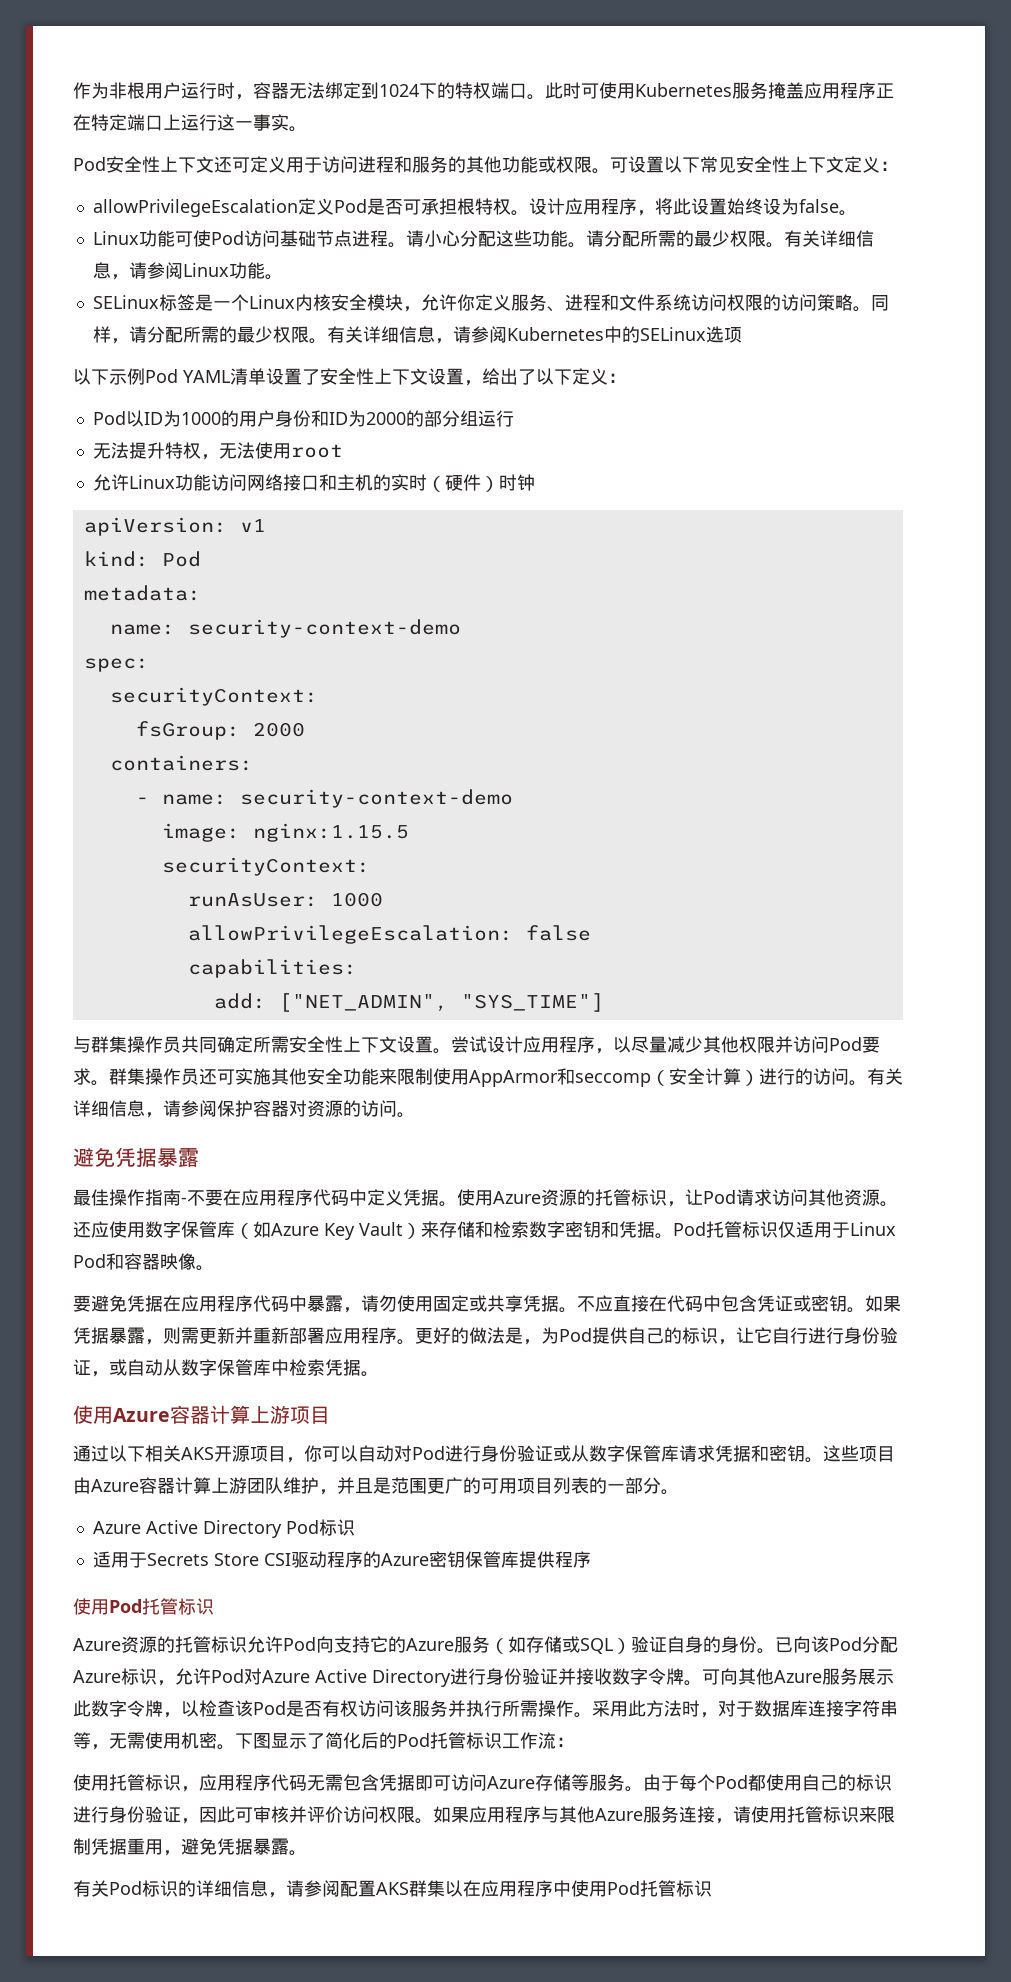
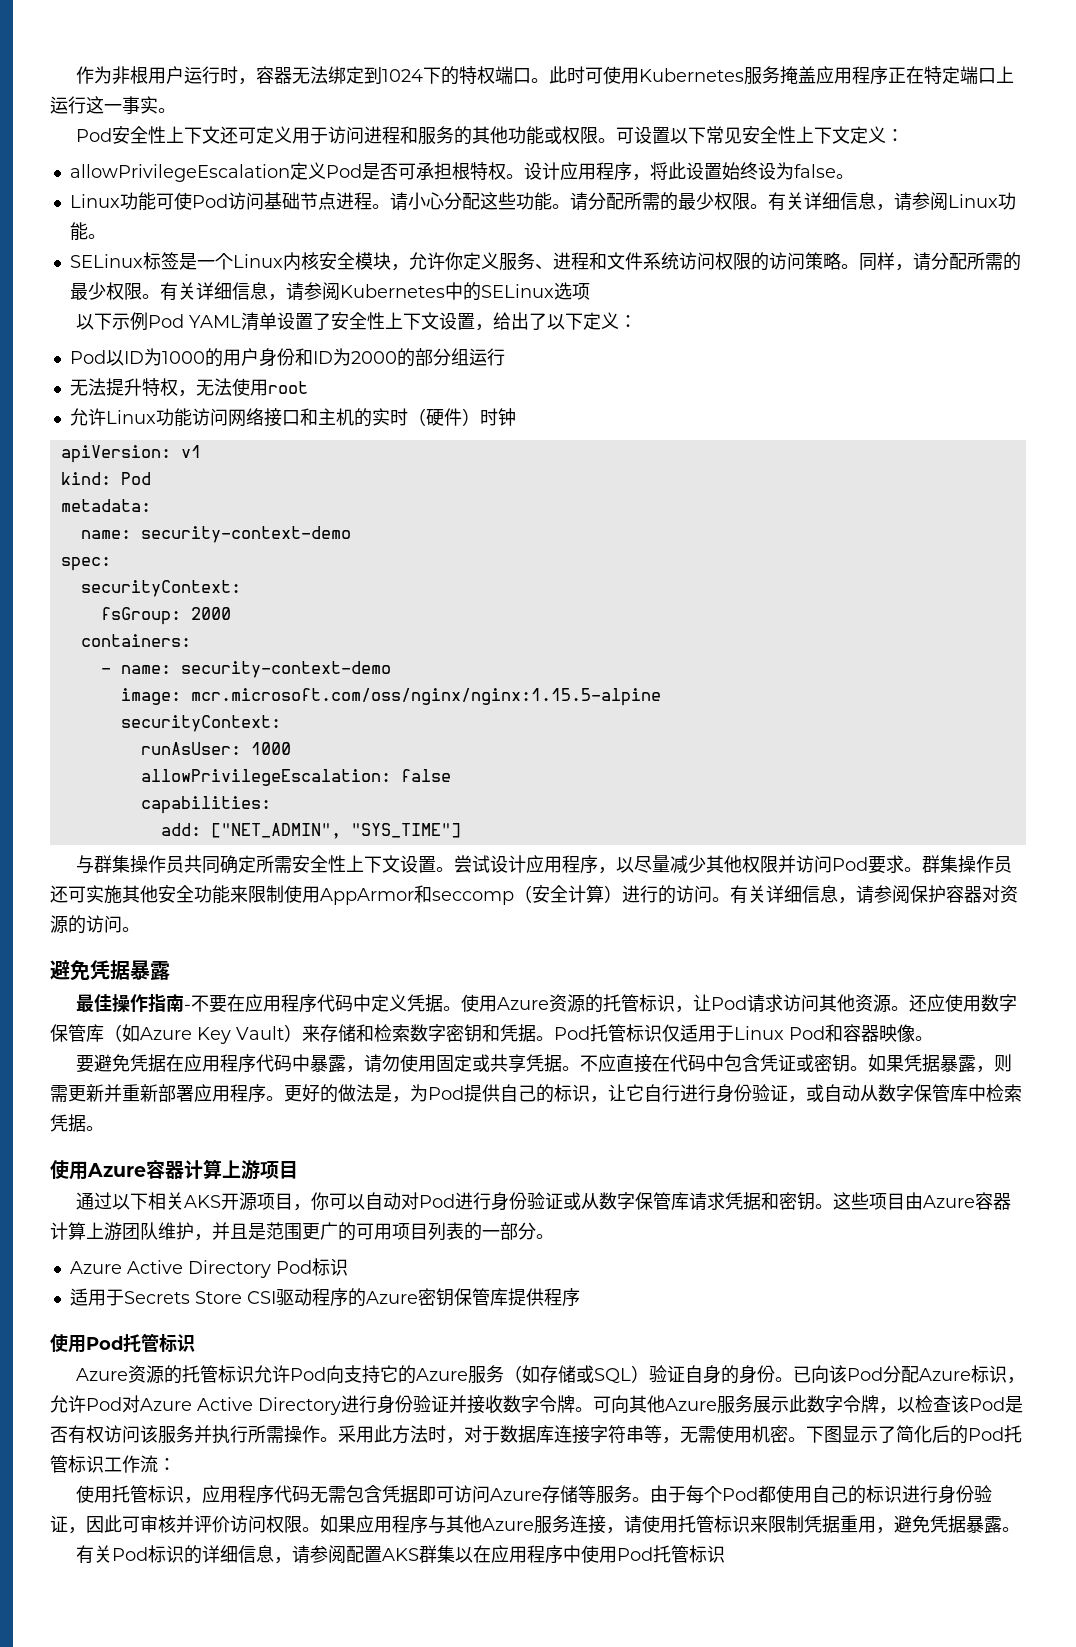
- image: nginx:1.15.5
+ image: mcr.microsoft.com/oss/nginx/nginx:1.15.5-alpine

